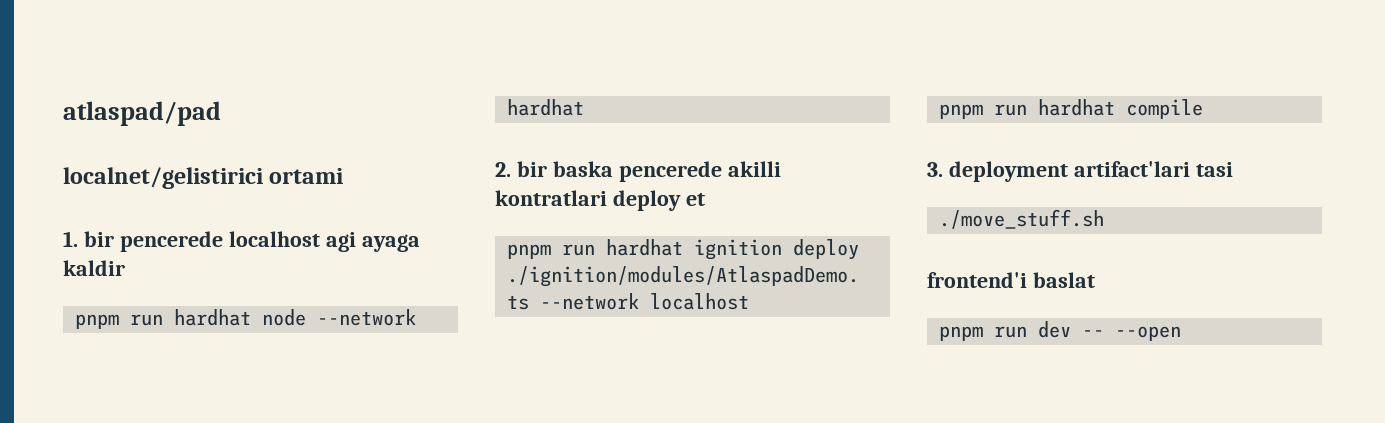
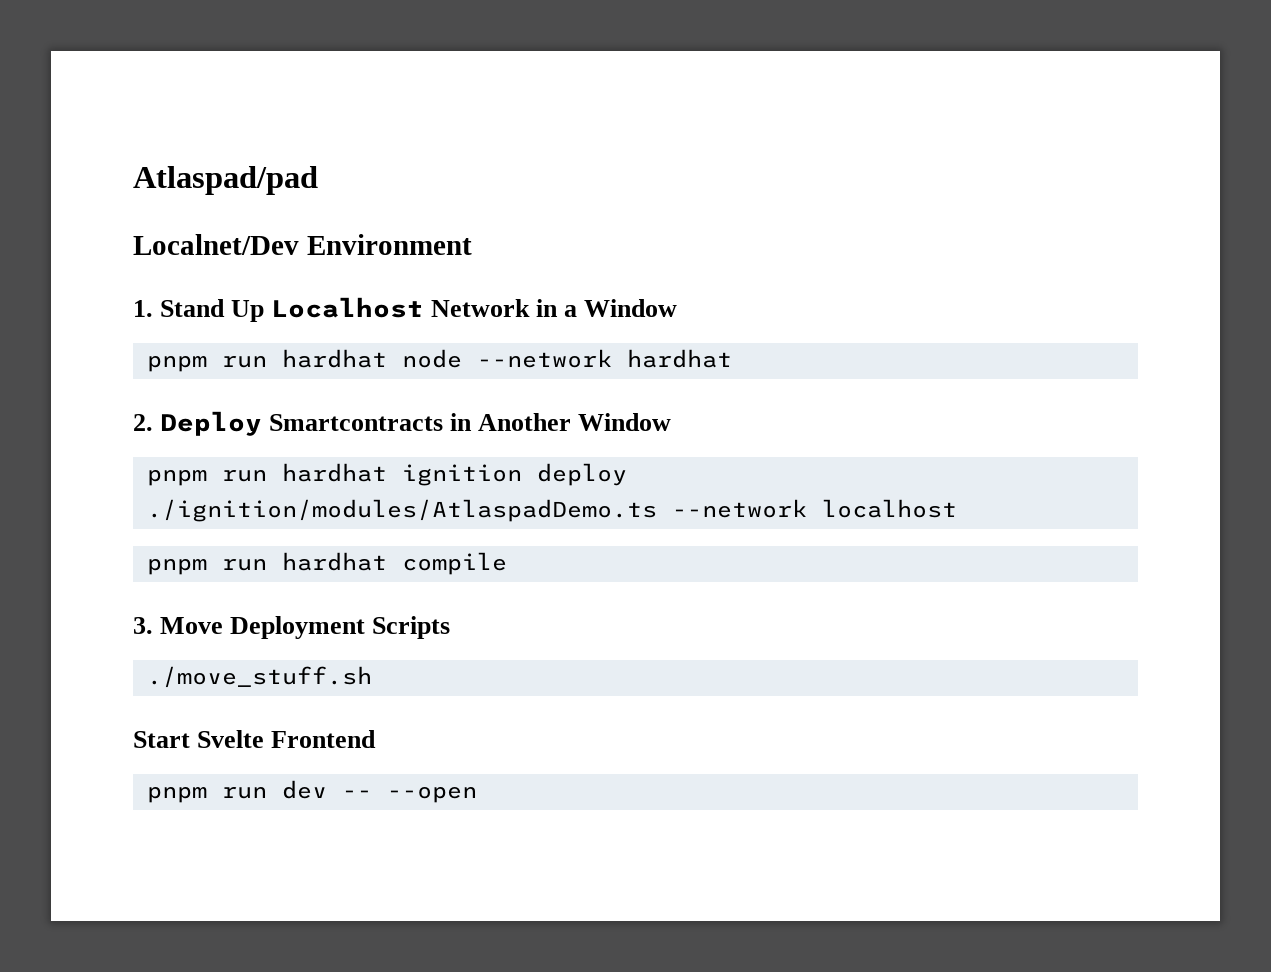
- atlaspad/pad
- localnet/gelistirici ortami
- 1. bir pencerede localhost agi ayaga kaldir
+ Atlaspad/pad
+ Localnet/Dev Environment
+ 1. Stand Up Localhost Network in a Window
- 2. bir baska pencerede akilli kontratlari deploy et
+ 2. Deploy Smartcontracts in Another Window
- 3. deployment artifact'lari tasi
+ 3. Move Deployment Scripts
  ./move_stuff.sh
- frontend'i baslat
+ Start Svelte Frontend

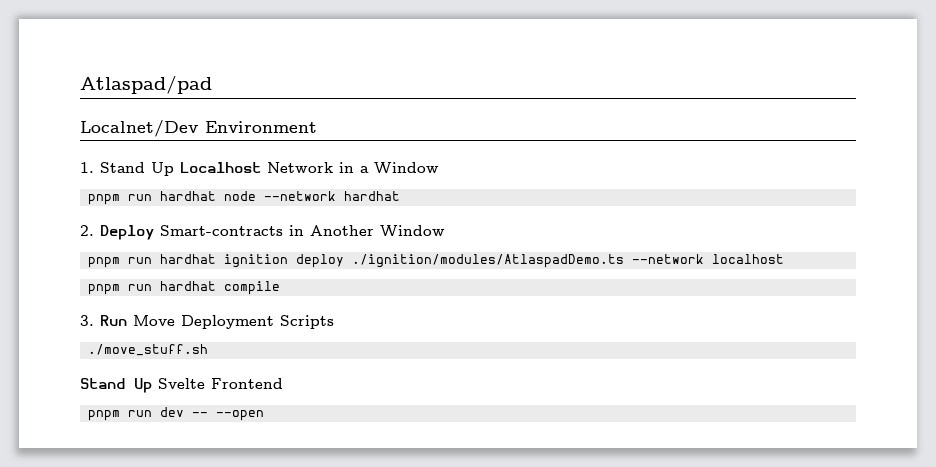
- 2. Deploy Smartcontracts in Another Window
+ 2. Deploy Smart-contracts in Another Window
- 3. Move Deployment Scripts
+ 3. Run Move Deployment Scripts
- Start Svelte Frontend
+ Stand Up Svelte Frontend

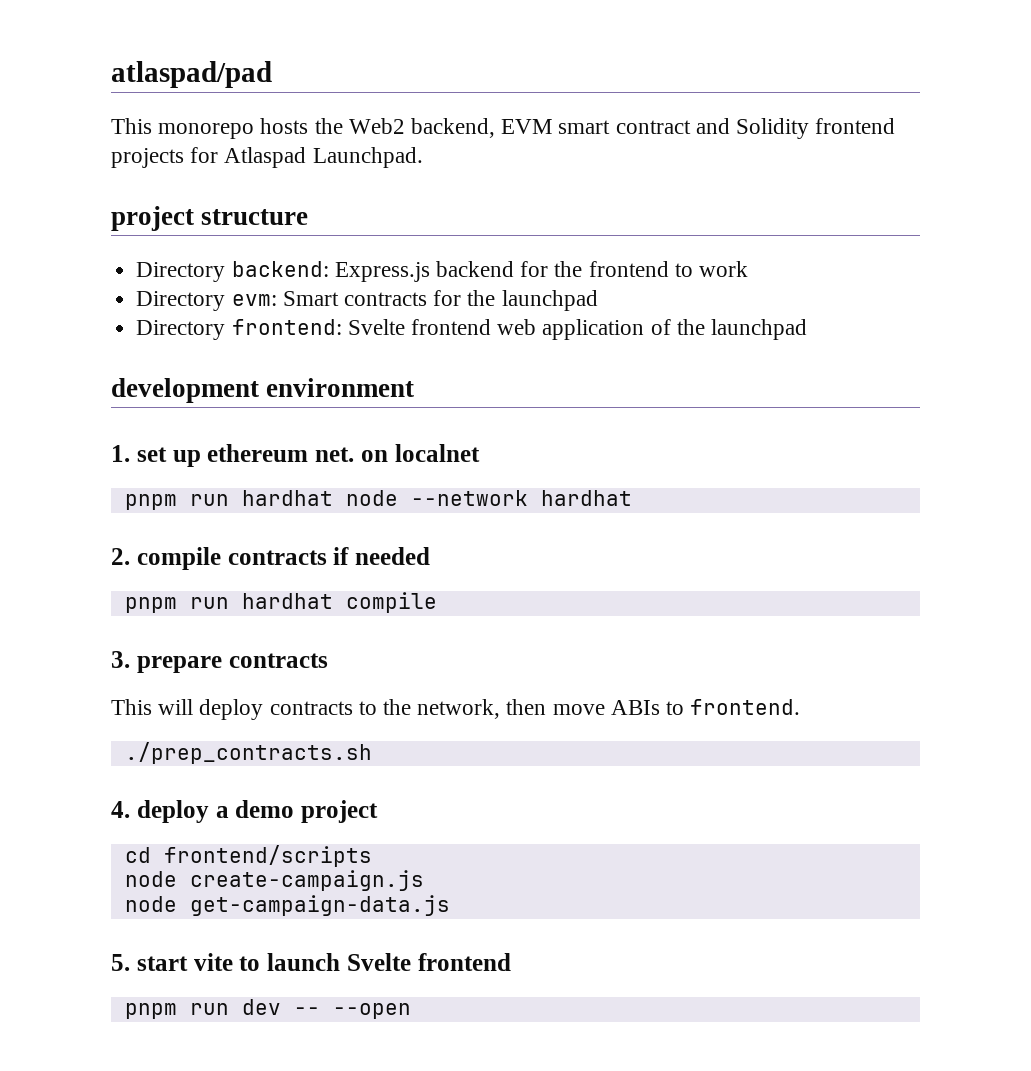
- Atlaspad/pad
- Localnet/Dev Environment
- 1. Stand Up Localhost Network in a Window
+ atlaspad/pad
+ This monorepo hosts the Web2 backend, EVM smart contract and Solidity frontend projects for Atlaspad Launchpad.
+ project structure
+ Directory backend: Express.js backend for the frontend to work
+ Directory evm: Smart contracts for the launchpad
+ Directory frontend: Svelte frontend web application of the launchpad
+ development environment
+ 1. set up ethereum net. on localnet
- 2. Deploy Smart-contracts in Another Window
- pnpm run hardhat ignition deploy ./ignition/modules/AtlaspadDemo.ts --network localhost
+ 2. compile contracts if needed
- 3. Run Move Deployment Scripts
- ./move_stuff.sh
- Stand Up Svelte Frontend
+ 3. prepare contracts
+ This will deploy contracts to the network, then move ABIs to frontend.
+ ./prep_contracts.sh
+ 4. deploy a demo project
+ cd frontend/scripts
+ node create-campaign.js
+ node get-campaign-data.js
+ 5. start vite to launch Svelte frontend

